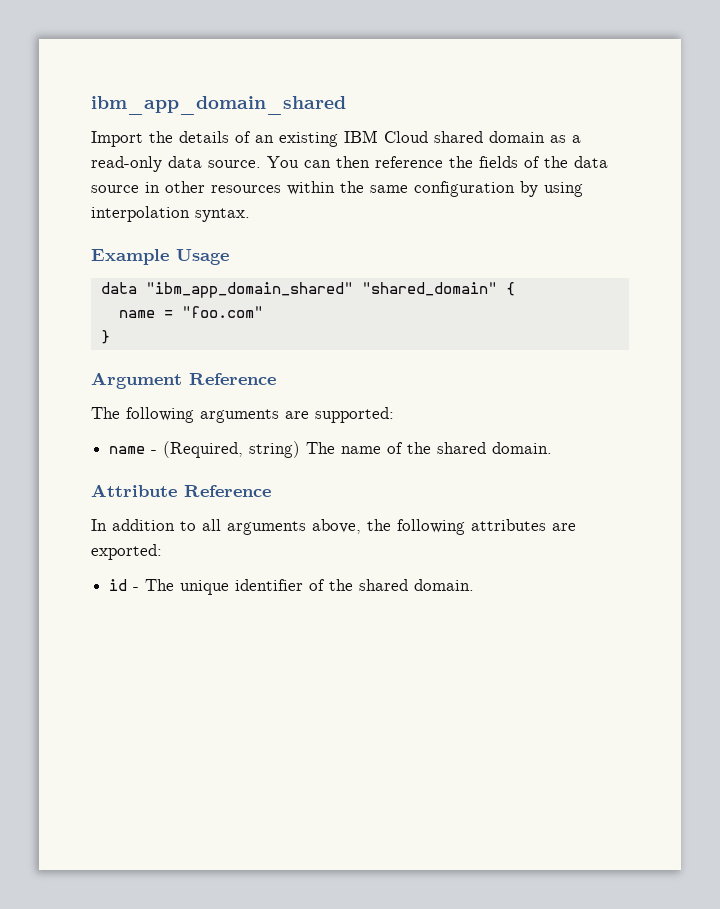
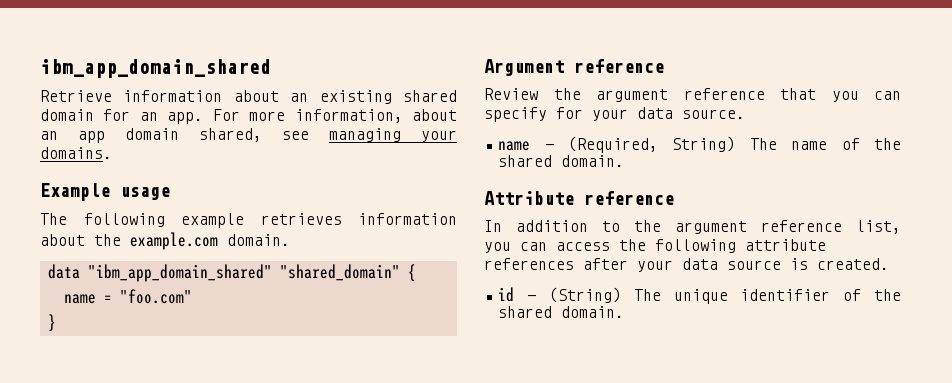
- Import the details of an existing IBM Cloud shared domain as a read-only data source. You can then reference the fields of the data source in other resources within the same configuration by using interpolation syntax.
- Example Usage
+ Retrieve information about an existing shared domain for an app. For more information, about an app domain shared, see managing your domains.
+ Example usage
+ The following example retrieves information about the example.com domain.
- Argument Reference
- The following arguments are supported:
+ Argument reference
+ Review the argument reference that you can specify for your data source.
- name - (Required, string) The name of the shared domain.
+ name - (Required, String) The name of the shared domain.
- Attribute Reference
+ Attribute reference
- In addition to all arguments above, the following attributes are exported:
+ In addition to the argument reference list, you can access the following attribute references after your data source is created.
- id - The unique identifier of the shared domain.
+ id - (String) The unique identifier of the shared domain.

